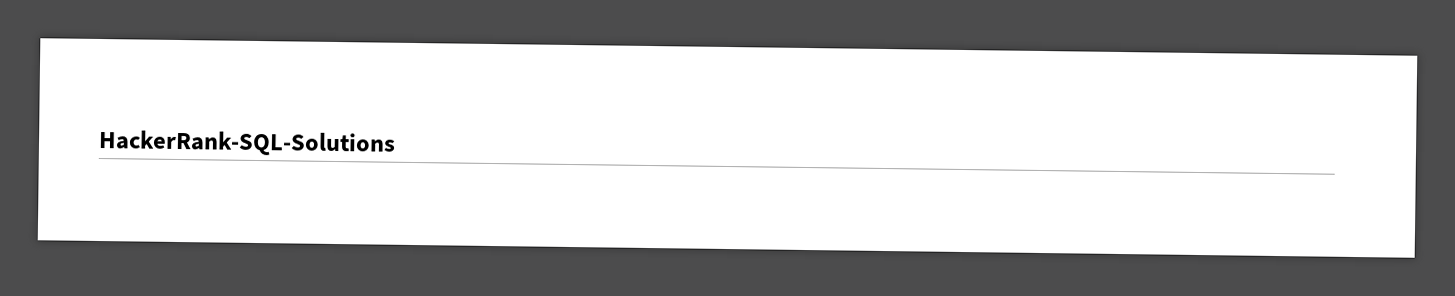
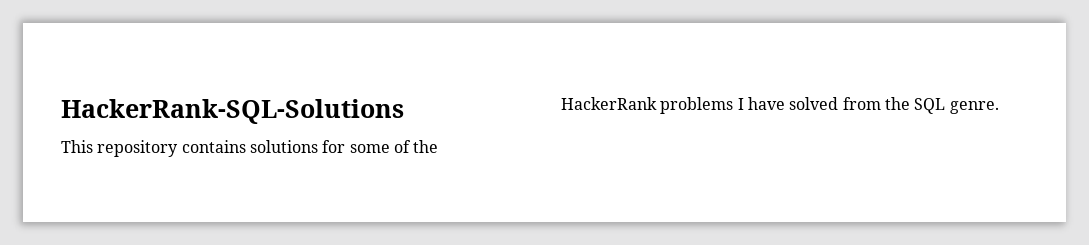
+ This repository contains solutions for some of the HackerRank problems I have solved from the SQL genre.

